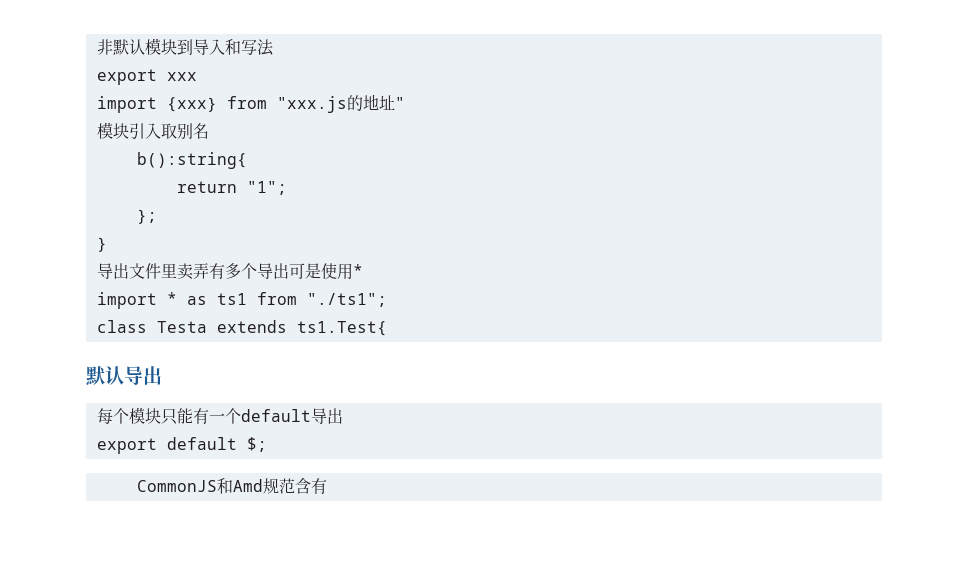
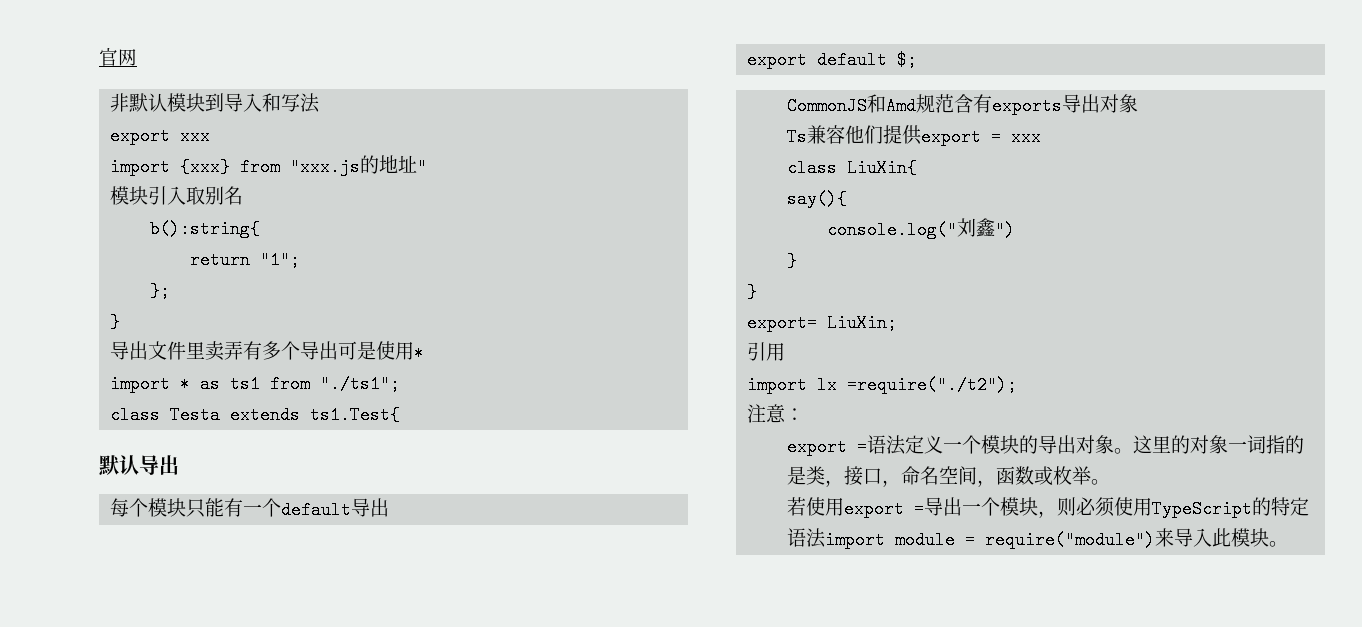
+ 官网
- CommonJS和Amd规范含有
+ CommonJS和Amd规范含有exports导出对象
+ Ts兼容他们提供export = xxx
+ class LiuXin{
+ say(){
+ console.log("刘鑫")
+ }
+ }
+ export= LiuXin;
+ 引用
+ import lx =require("./t2");
+ 注意：
+ export =语法定义一个模块的导出对象。这里的对象一词指的是类，接口，命名空间，函数或枚举。
+ 若使用export =导出一个模块，则必须使用TypeScript的特定语法import module = require("module")来导入此模块。

